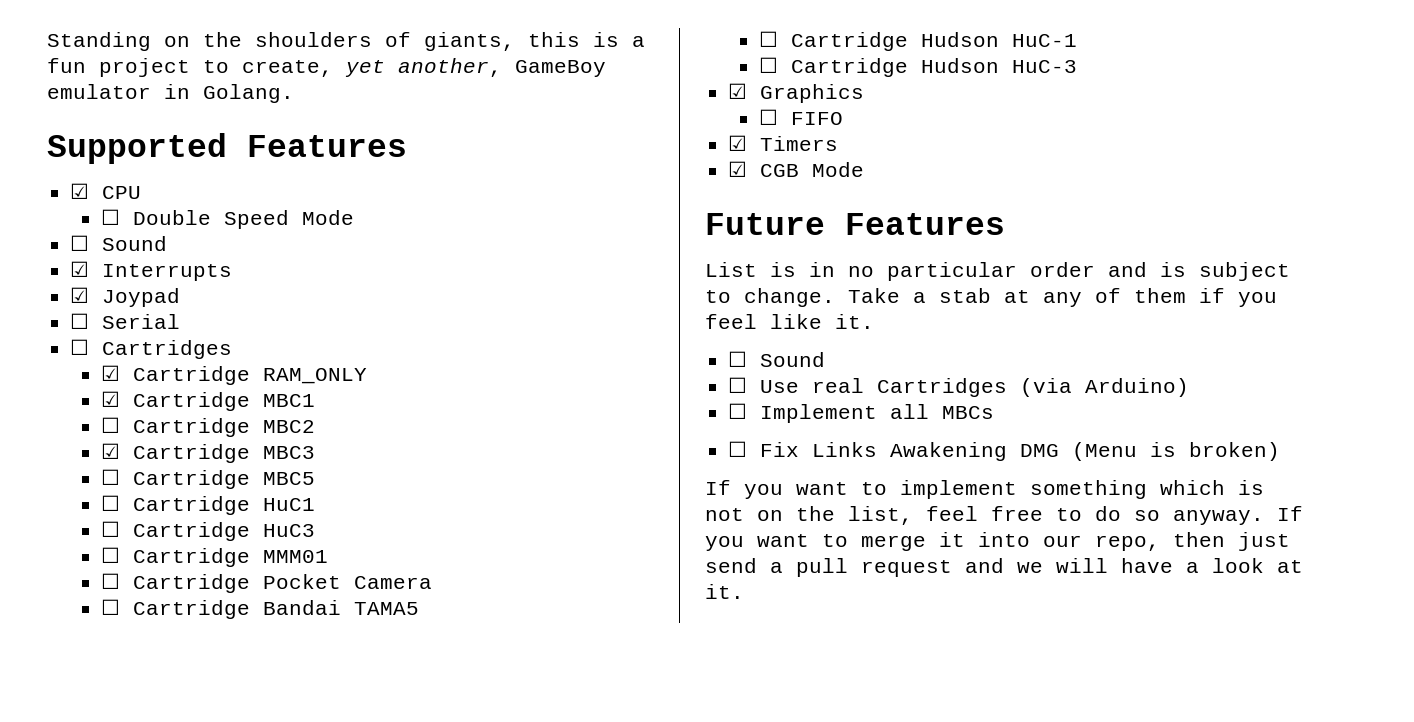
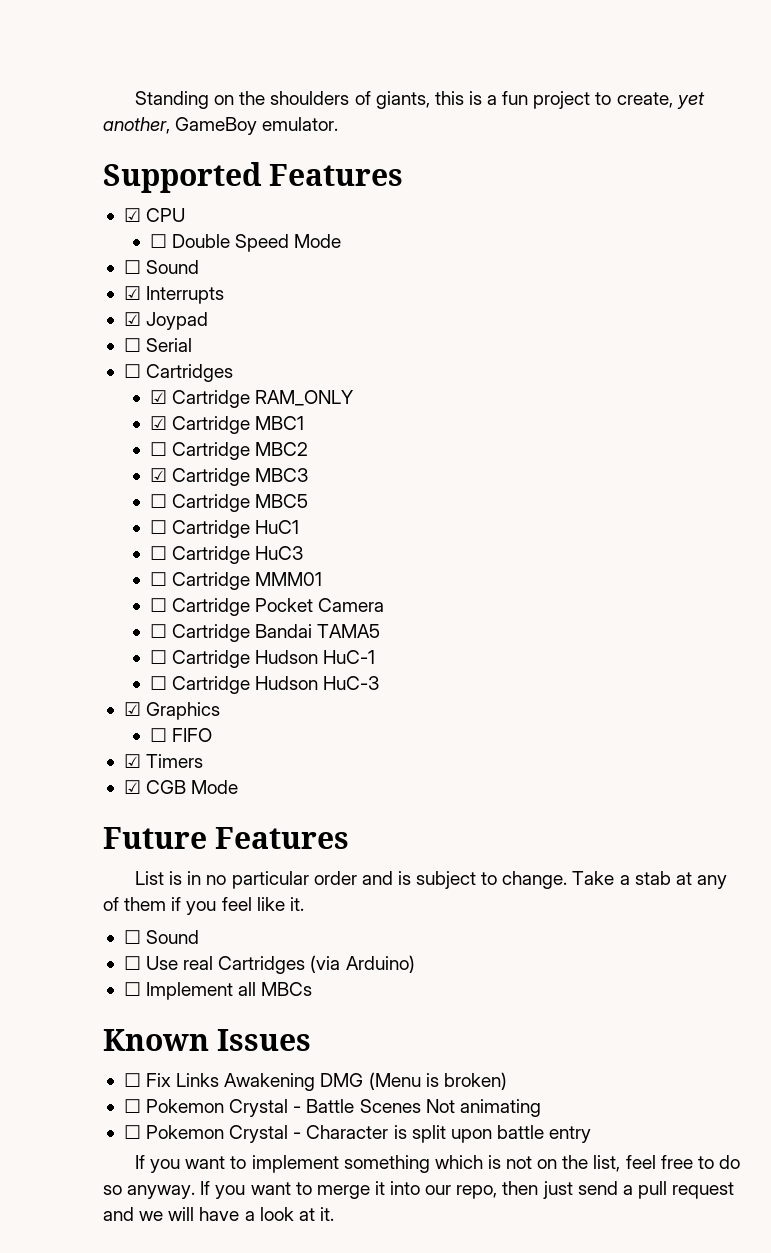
- Standing on the shoulders of giants, this is a fun project to create, yet another, GameBoy emulator in Golang.
+ Standing on the shoulders of giants, this is a fun project to create, yet another, GameBoy emulator.
+ Known Issues
+ ☐ Pokemon Crystal - Battle Scenes Not animating
+ ☐ Pokemon Crystal - Character is split upon battle entry

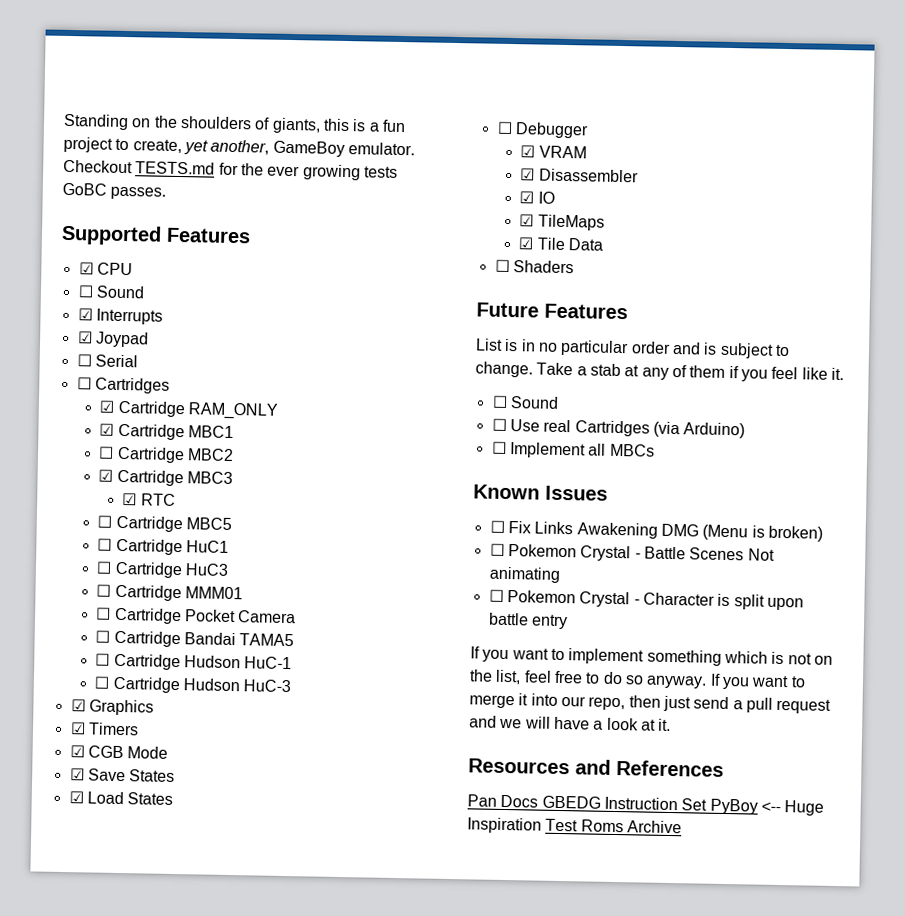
+ Checkout TESTS.md for the ever growing tests GoBC passes.
- ☐ Double Speed Mode
+ ☑ RTC
- ☐ FIFO
+ ☑ Save States
+ ☑ Load States
+ ☐ Debugger
+ ☑ VRAM
+ ☑ Disassembler
+ ☑ IO
+ ☑ TileMaps
+ ☑ Tile Data
+ ☐ Shaders
+ Resources and References
+ Pan Docs GBEDG Instruction Set PyBoy <-- Huge Inspiration Test Roms Archive

